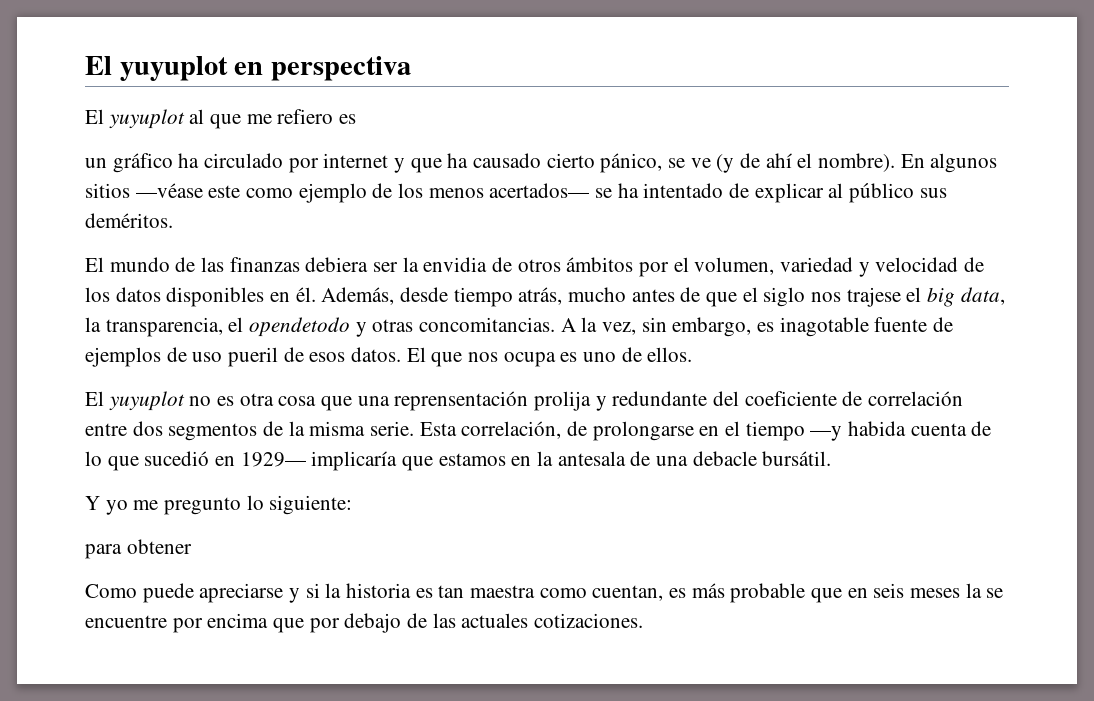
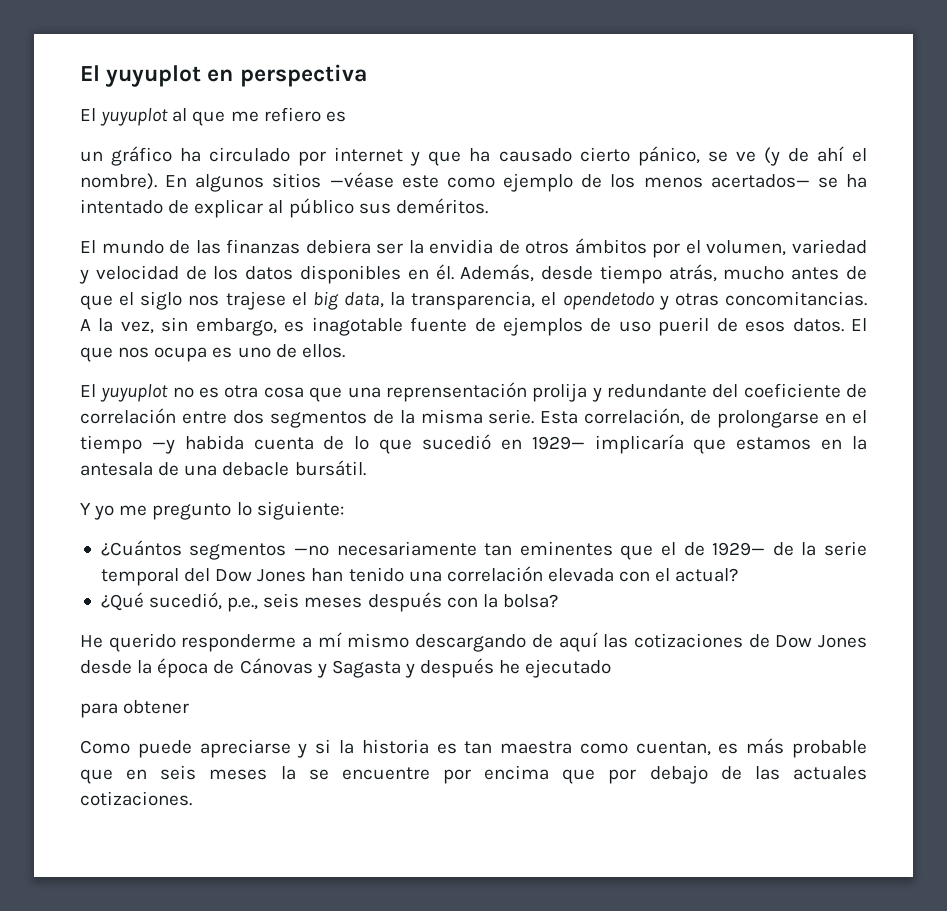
+ ¿Cuántos segmentos —no necesariamente tan eminentes que el de 1929— de la serie temporal del Dow Jones han tenido una correlación elevada con el actual?
+ ¿Qué sucedió, p.e., seis meses después con la bolsa?
+ He querido responderme a mí mismo descargando de aquí las cotizaciones de Dow Jones desde la época de Cánovas y Sagasta y después he ejecutado

